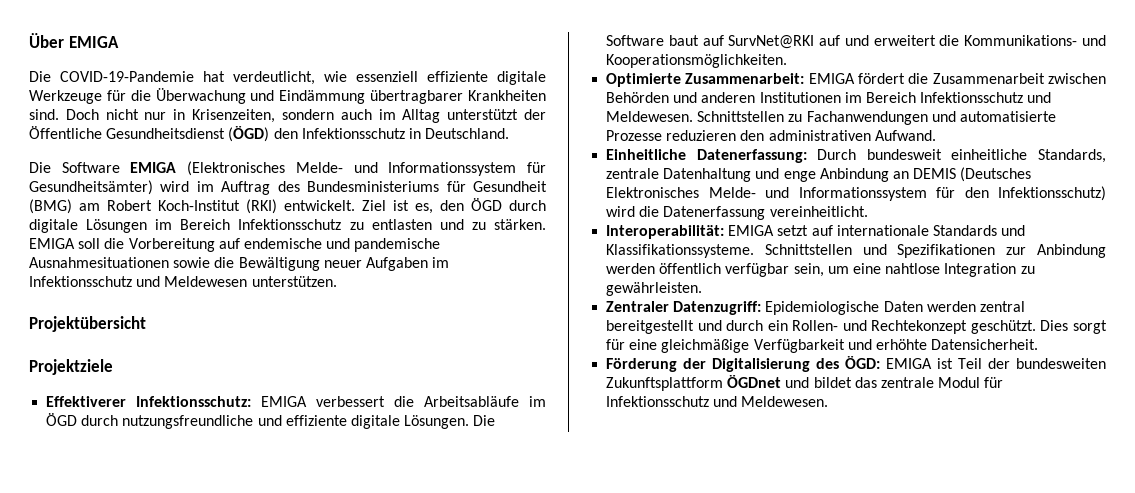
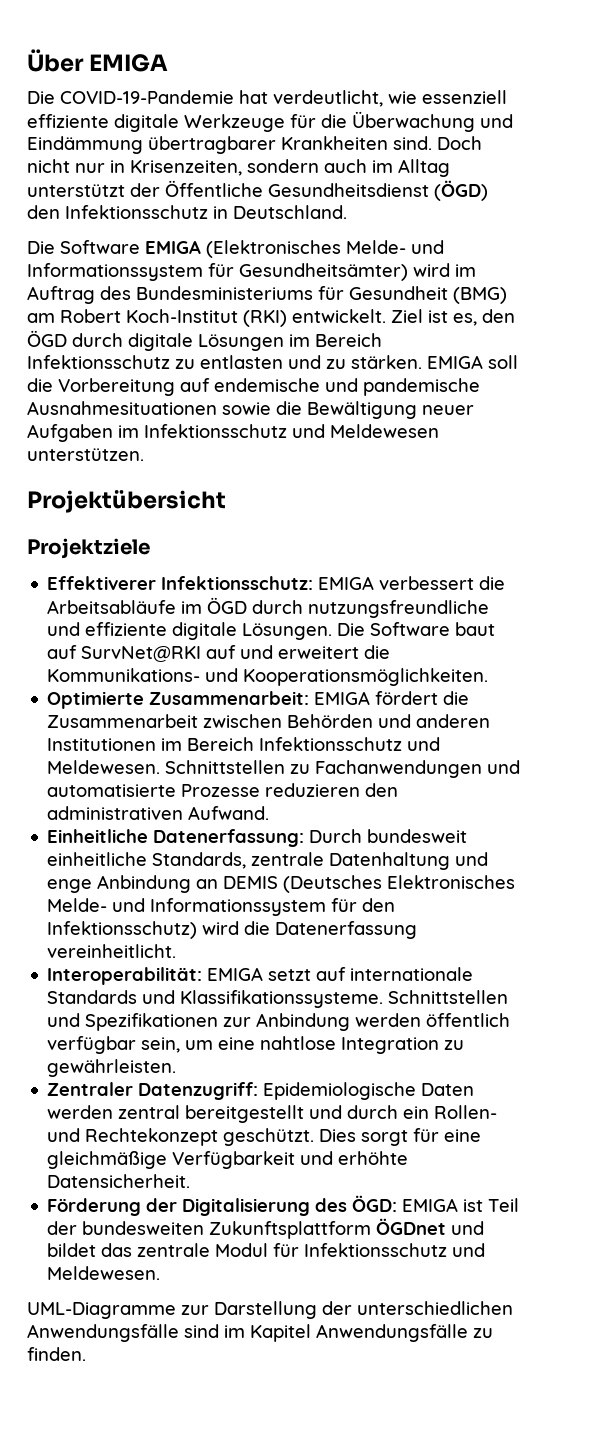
+ UML-Diagramme zur Darstellung der unterschiedlichen Anwendungsfälle sind im Kapitel Anwendungsfälle zu finden.

